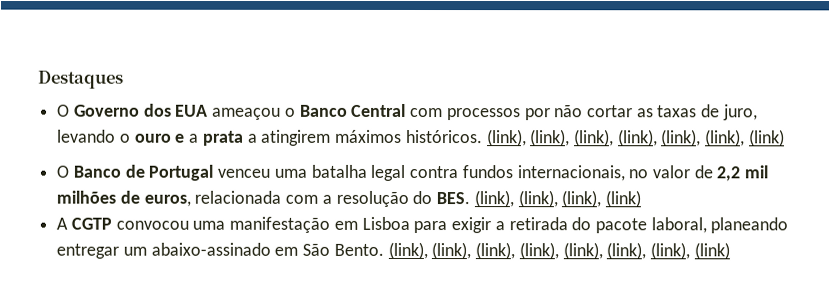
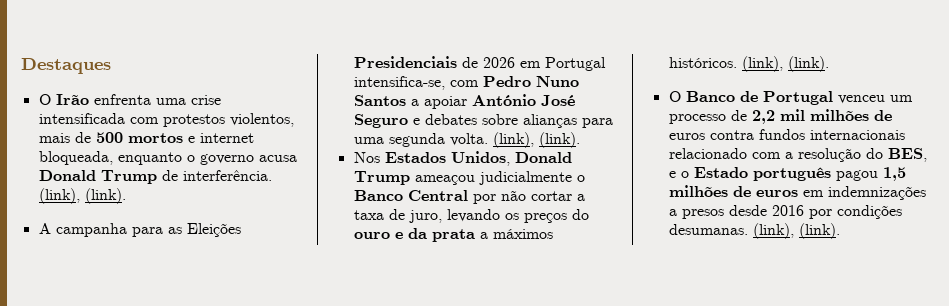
- O Governo dos EUA ameaçou o Banco Central com processos por não cortar as taxas de juro, levando o ouro e a prata a atingirem máximos históricos. (link), (link), (link), (link), (link), (link), (link)
+ O Irão enfrenta uma crise intensificada com protestos violentos, mais de 500 mortos e internet bloqueada, enquanto o governo acusa Donald Trump de interferência. (link), (link).
+ A campanha para as Eleições Presidenciais de 2026 em Portugal intensifica-se, com Pedro Nuno Santos a apoiar António José Seguro e debates sobre alianças para uma segunda volta. (link), (link).
+ Nos Estados Unidos, Donald Trump ameaçou judicialmente o Banco Central por não cortar a taxa de juro, levando os preços do ouro e da prata a máximos históricos. (link), (link).
- O Banco de Portugal venceu uma batalha legal contra fundos internacionais, no valor de 2,2 mil milhões de euros, relacionada com a resolução do BES. (link), (link), (link), (link)
- A CGTP convocou uma manifestação em Lisboa para exigir a retirada do pacote laboral, planeando entregar um abaixo-assinado em São Bento. (link), (link), (link), (link), (link), (link), (link), (link)
+ O Banco de Portugal venceu um processo de 2,2 mil milhões de euros contra fundos internacionais relacionado com a resolução do BES, e o Estado português pagou 1,5 milhões de euros em indemnizações a presos desde 2016 por condições desumanas. (link), (link).

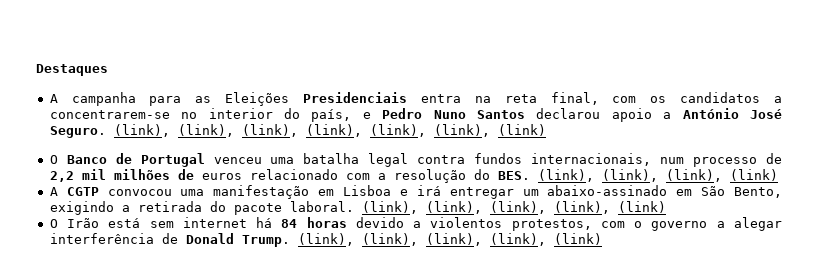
- O Irão enfrenta uma crise intensificada com protestos violentos, mais de 500 mortos e internet bloqueada, enquanto o governo acusa Donald Trump de interferência. (link), (link).
- A campanha para as Eleições Presidenciais de 2026 em Portugal intensifica-se, com Pedro Nuno Santos a apoiar António José Seguro e debates sobre alianças para uma segunda volta. (link), (link).
- Nos Estados Unidos, Donald Trump ameaçou judicialmente o Banco Central por não cortar a taxa de juro, levando os preços do ouro e da prata a máximos históricos. (link), (link).
+ A campanha para as Eleições Presidenciais entra na reta final, com os candidatos a concentrarem-se no interior do país, e Pedro Nuno Santos declarou apoio a António José Seguro. (link), (link), (link), (link), (link), (link), (link)
- O Banco de Portugal venceu um processo de 2,2 mil milhões de euros contra fundos internacionais relacionado com a resolução do BES, e o Estado português pagou 1,5 milhões de euros em indemnizações a presos desde 2016 por condições desumanas. (link), (link).
+ O Banco de Portugal venceu uma batalha legal contra fundos internacionais, num processo de 2,2 mil milhões de euros relacionado com a resolução do BES. (link), (link), (link), (link)
+ A CGTP convocou uma manifestação em Lisboa e irá entregar um abaixo-assinado em São Bento, exigindo a retirada do pacote laboral. (link), (link), (link), (link), (link)
+ O Irão está sem internet há 84 horas devido a violentos protestos, com o governo a alegar interferência de Donald Trump. (link), (link), (link), (link), (link)

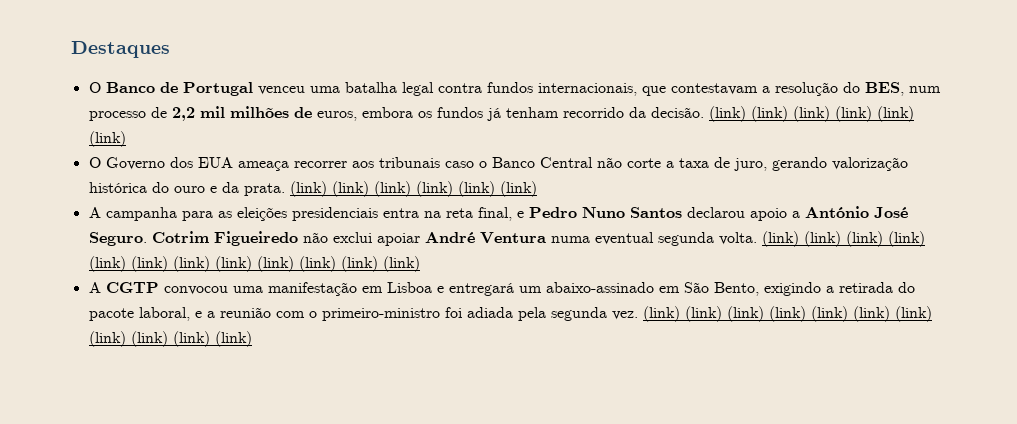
- A campanha para as Eleições Presidenciais entra na reta final, com os candidatos a concentrarem-se no interior do país, e Pedro Nuno Santos declarou apoio a António José Seguro. (link), (link), (link), (link), (link), (link), (link)
- O Banco de Portugal venceu uma batalha legal contra fundos internacionais, num processo de 2,2 mil milhões de euros relacionado com a resolução do BES. (link), (link), (link), (link)
+ O Banco de Portugal venceu uma batalha legal contra fundos internacionais, que contestavam a resolução do BES, num processo de 2,2 mil milhões de euros, embora os fundos já tenham recorrido da decisão. (link) (link) (link) (link) (link) (link)
+ O Governo dos EUA ameaça recorrer aos tribunais caso o Banco Central não corte a taxa de juro, gerando valorização histórica do ouro e da prata. (link) (link) (link) (link) (link) (link)
+ A campanha para as eleições presidenciais entra na reta final, e Pedro Nuno Santos declarou apoio a António José Seguro. Cotrim Figueiredo não exclui apoiar André Ventura numa eventual segunda volta. (link) (link) (link) (link) (link) (link) (link) (link) (link) (link) (link) (link)
- A CGTP convocou uma manifestação em Lisboa e irá entregar um abaixo-assinado em São Bento, exigindo a retirada do pacote laboral. (link), (link), (link), (link), (link)
- O Irão está sem internet há 84 horas devido a violentos protestos, com o governo a alegar interferência de Donald Trump. (link), (link), (link), (link), (link)
+ A CGTP convocou uma manifestação em Lisboa e entregará um abaixo-assinado em São Bento, exigindo a retirada do pacote laboral, e a reunião com o primeiro-ministro foi adiada pela segunda vez. (link) (link) (link) (link) (link) (link) (link) (link) (link) (link) (link)

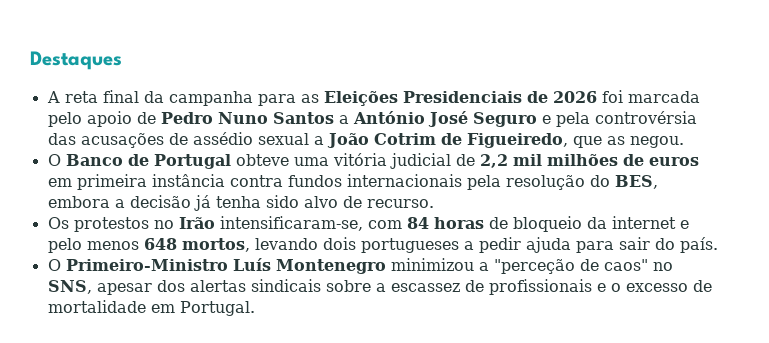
- O Banco de Portugal venceu uma batalha legal contra fundos internacionais, que contestavam a resolução do BES, num processo de 2,2 mil milhões de euros, embora os fundos já tenham recorrido da decisão. (link) (link) (link) (link) (link) (link)
- O Governo dos EUA ameaça recorrer aos tribunais caso o Banco Central não corte a taxa de juro, gerando valorização histórica do ouro e da prata. (link) (link) (link) (link) (link) (link)
- A campanha para as eleições presidenciais entra na reta final, e Pedro Nuno Santos declarou apoio a António José Seguro. Cotrim Figueiredo não exclui apoiar André Ventura numa eventual segunda volta. (link) (link) (link) (link) (link) (link) (link) (link) (link) (link) (link) (link)
- A CGTP convocou uma manifestação em Lisboa e entregará um abaixo-assinado em São Bento, exigindo a retirada do pacote laboral, e a reunião com o primeiro-ministro foi adiada pela segunda vez. (link) (link) (link) (link) (link) (link) (link) (link) (link) (link) (link)
+ A reta final da campanha para as Eleições Presidenciais de 2026 foi marcada pelo apoio de Pedro Nuno Santos a António José Seguro e pela controvérsia das acusações de assédio sexual a João Cotrim de Figueiredo, que as negou.
+ O Banco de Portugal obteve uma vitória judicial de 2,2 mil milhões de euros em primeira instância contra fundos internacionais pela resolução do BES, embora a decisão já tenha sido alvo de recurso.
+ Os protestos no Irão intensificaram-se, com 84 horas de bloqueio da internet e pelo menos 648 mortos, levando dois portugueses a pedir ajuda para sair do país.
+ O Primeiro-Ministro Luís Montenegro minimizou a "perceção de caos" no SNS, apesar dos alertas sindicais sobre a escassez de profissionais e o excesso de mortalidade em Portugal.

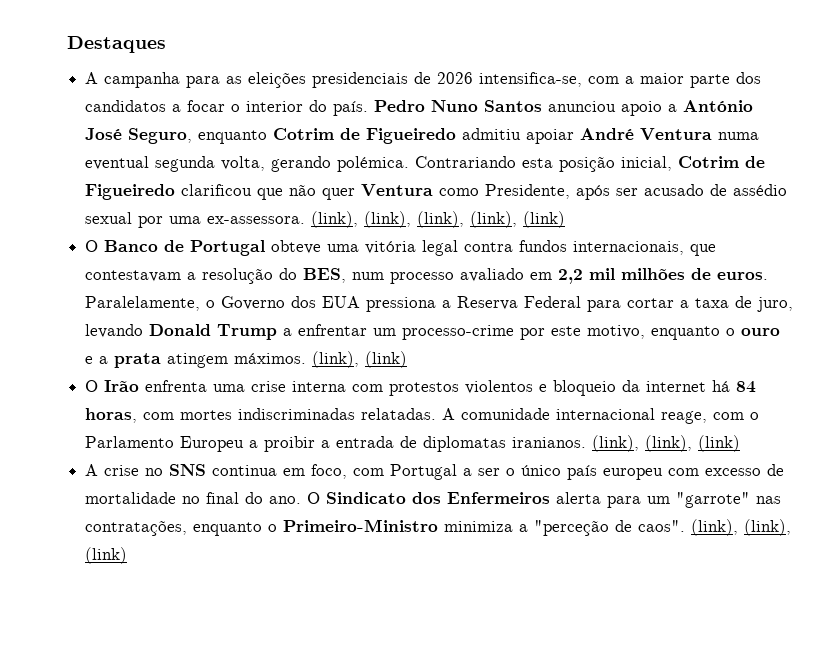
- A reta final da campanha para as Eleições Presidenciais de 2026 foi marcada pelo apoio de Pedro Nuno Santos a António José Seguro e pela controvérsia das acusações de assédio sexual a João Cotrim de Figueiredo, que as negou.
+ A campanha para as eleições presidenciais de 2026 intensifica-se, com a maior parte dos candidatos a focar o interior do país. Pedro Nuno Santos anunciou apoio a António José Seguro, enquanto Cotrim de Figueiredo admitiu apoiar André Ventura numa eventual segunda volta, gerando polémica. Contrariando esta posição inicial, Cotrim de Figueiredo clarificou que não quer Ventura como Presidente, após ser acusado de assédio sexual por uma ex-assessora. (link), (link), (link), (link), (link)
- O Banco de Portugal obteve uma vitória judicial de 2,2 mil milhões de euros em primeira instância contra fundos internacionais pela resolução do BES, embora a decisão já tenha sido alvo de recurso.
- Os protestos no Irão intensificaram-se, com 84 horas de bloqueio da internet e pelo menos 648 mortos, levando dois portugueses a pedir ajuda para sair do país.
- O Primeiro-Ministro Luís Montenegro minimizou a "perceção de caos" no SNS, apesar dos alertas sindicais sobre a escassez de profissionais e o excesso de mortalidade em Portugal.
+ O Banco de Portugal obteve uma vitória legal contra fundos internacionais, que contestavam a resolução do BES, num processo avaliado em 2,2 mil milhões de euros. Paralelamente, o Governo dos EUA pressiona a Reserva Federal para cortar a taxa de juro, levando Donald Trump a enfrentar um processo-crime por este motivo, enquanto o ouro e a prata atingem máximos. (link), (link)
+ O Irão enfrenta uma crise interna com protestos violentos e bloqueio da internet há 84 horas, com mortes indiscriminadas relatadas. A comunidade internacional reage, com o Parlamento Europeu a proibir a entrada de diplomatas iranianos. (link), (link), (link)
+ A crise no SNS continua em foco, com Portugal a ser o único país europeu com excesso de mortalidade no final do ano. O Sindicato dos Enfermeiros alerta para um "garrote" nas contratações, enquanto o Primeiro-Ministro minimiza a "perceção de caos". (link), (link), (link)

